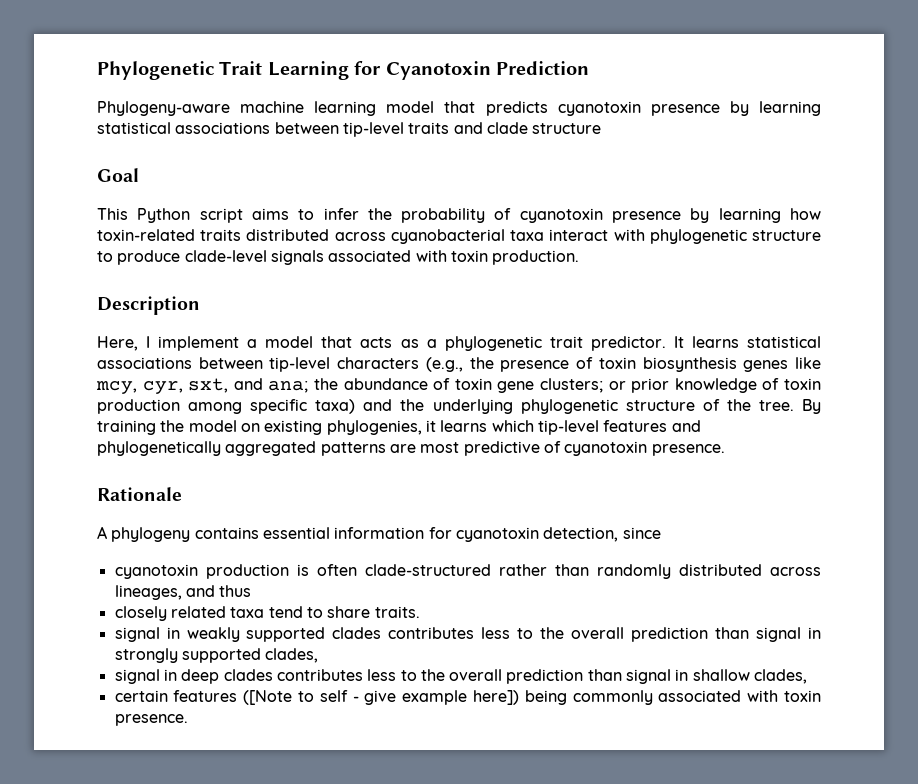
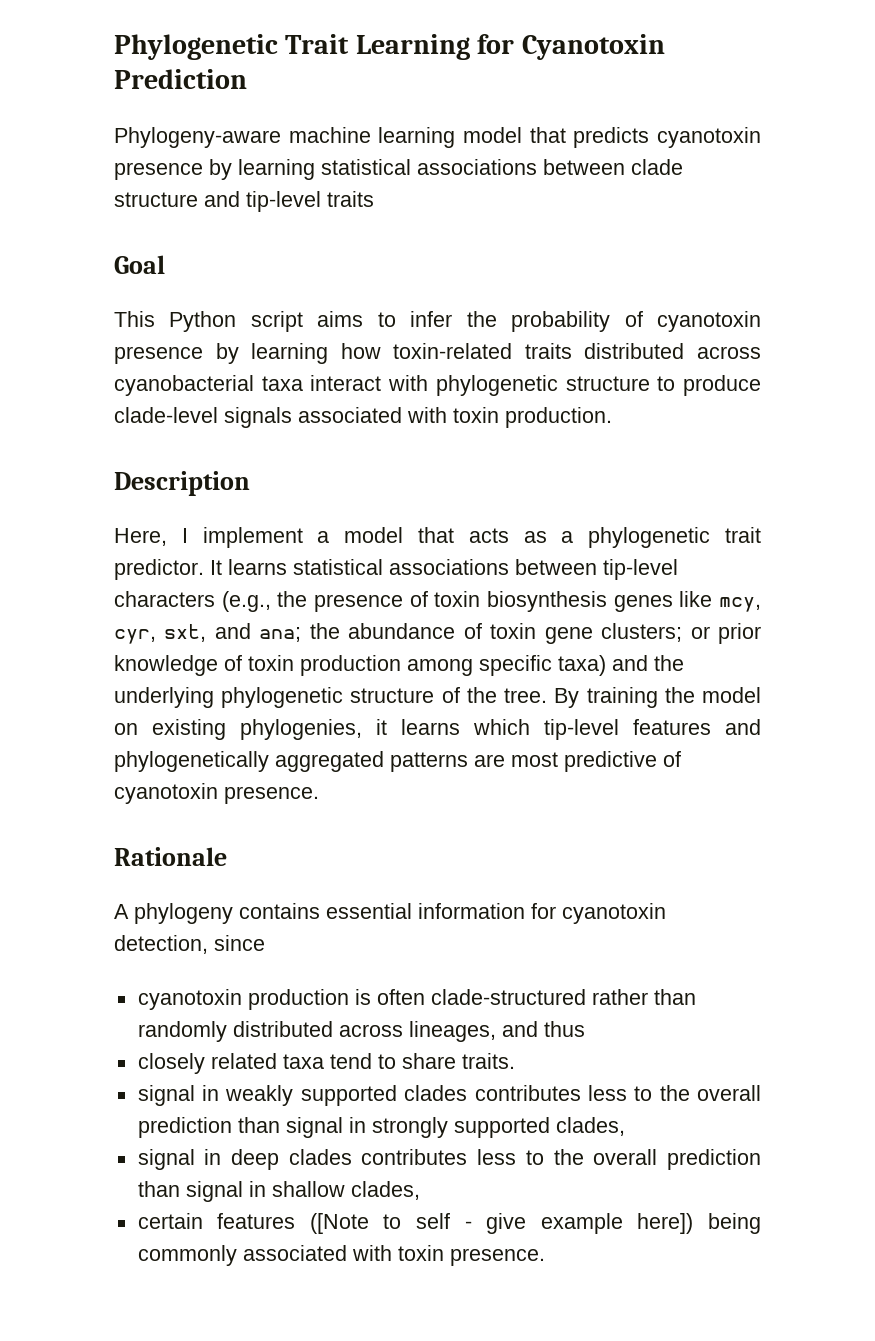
- Phylogeny-aware machine learning model that predicts cyanotoxin presence by learning statistical associations between tip-level traits and clade structure
+ Phylogeny-aware machine learning model that predicts cyanotoxin presence by learning statistical associations between clade structure and tip-level traits

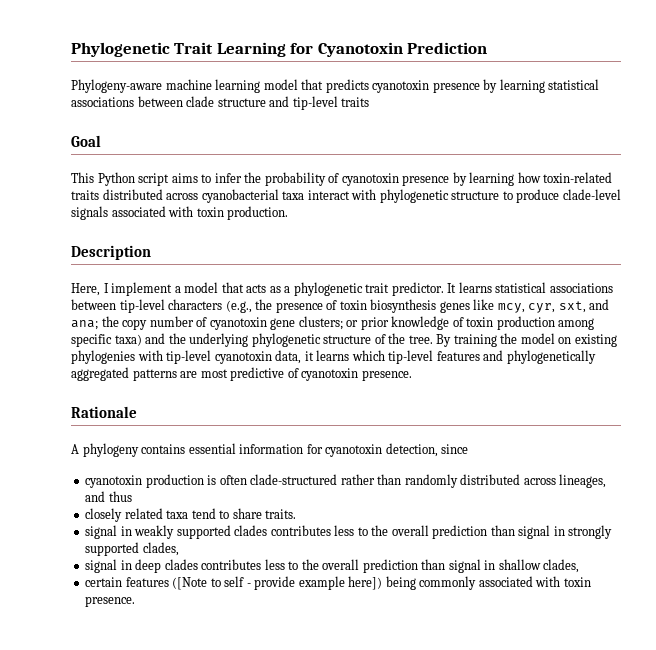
- It learns statistical associations between tip-level characters (e.g., the presence of toxin biosynthesis genes like mcy, cyr, sxt, and ana; the abundance of toxin gene clusters; or prior knowledge of toxin production among specific taxa) and the underlying phylogenetic structure of the tree.
+ It learns statistical associations between tip-level characters (e.g., the presence of toxin biosynthesis genes like mcy, cyr, sxt, and ana; the copy number of cyanotoxin gene clusters; or prior knowledge of toxin production among specific taxa) and the underlying phylogenetic structure of the tree.
- By training the model on existing phylogenies, it learns which tip-level features and phylogenetically aggregated patterns are most predictive of cyanotoxin presence.
+ By training the model on existing phylogenies with tip-level cyanotoxin data, it learns which tip-level features and phylogenetically aggregated patterns are most predictive of cyanotoxin presence.
- certain features ([Note to self - give example here]) being commonly associated with toxin presence.
+ certain features ([Note to self - provide example here]) being commonly associated with toxin presence.

